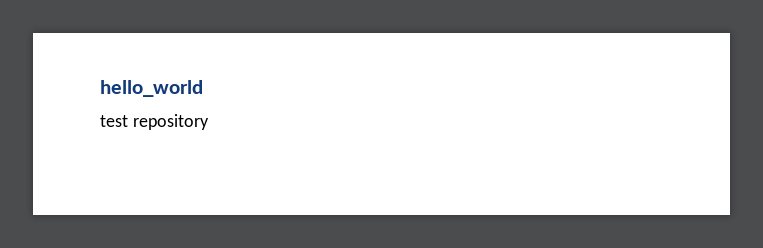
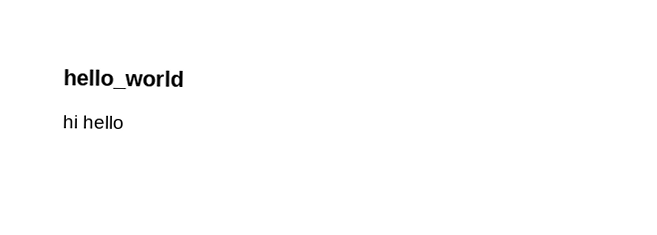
- test repository
+ hi hello

